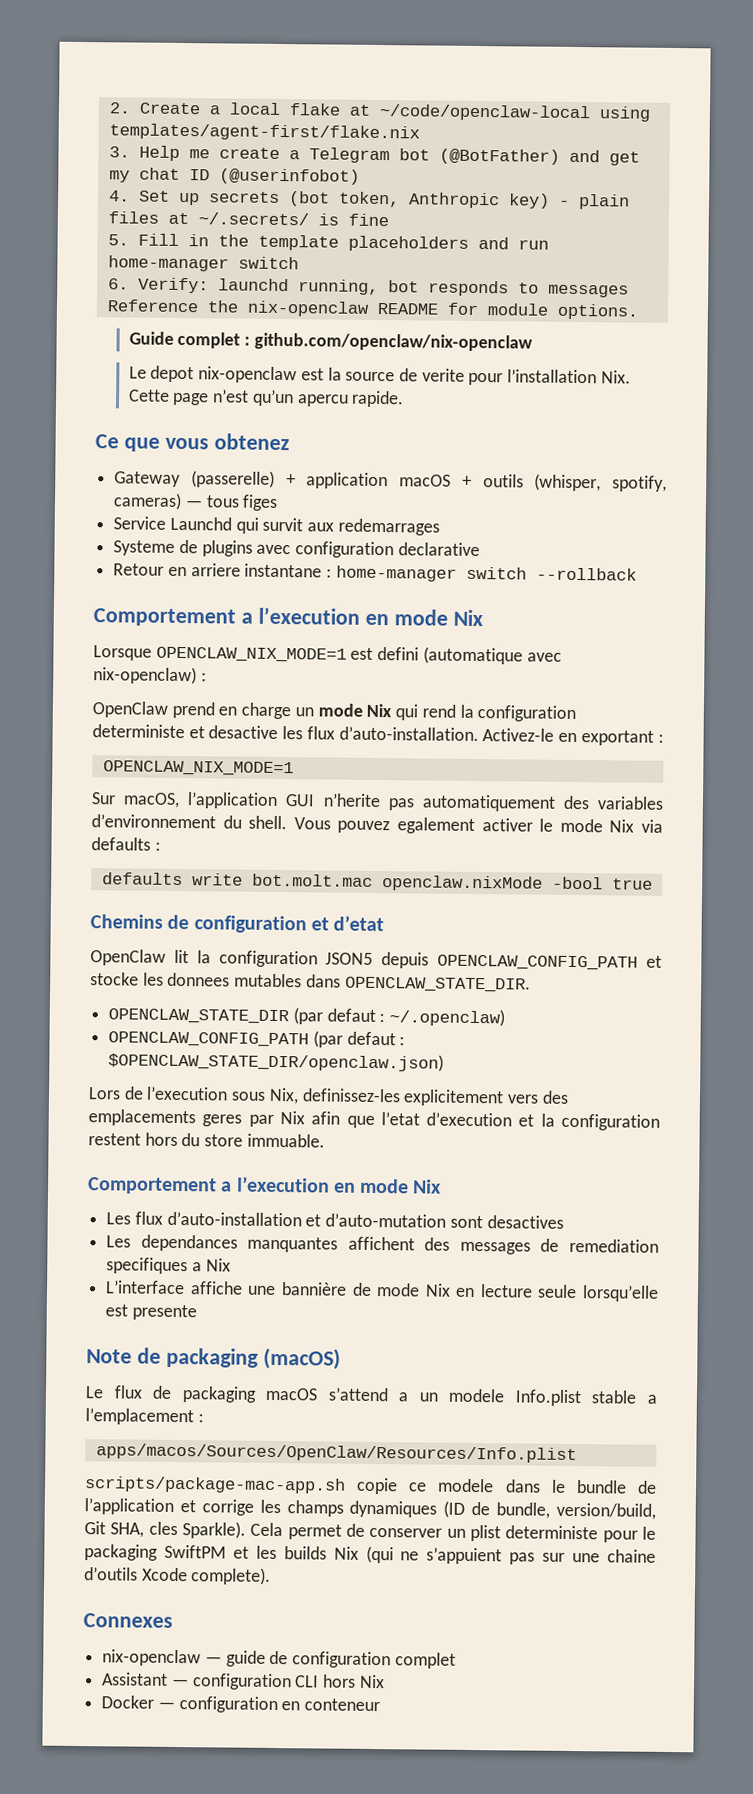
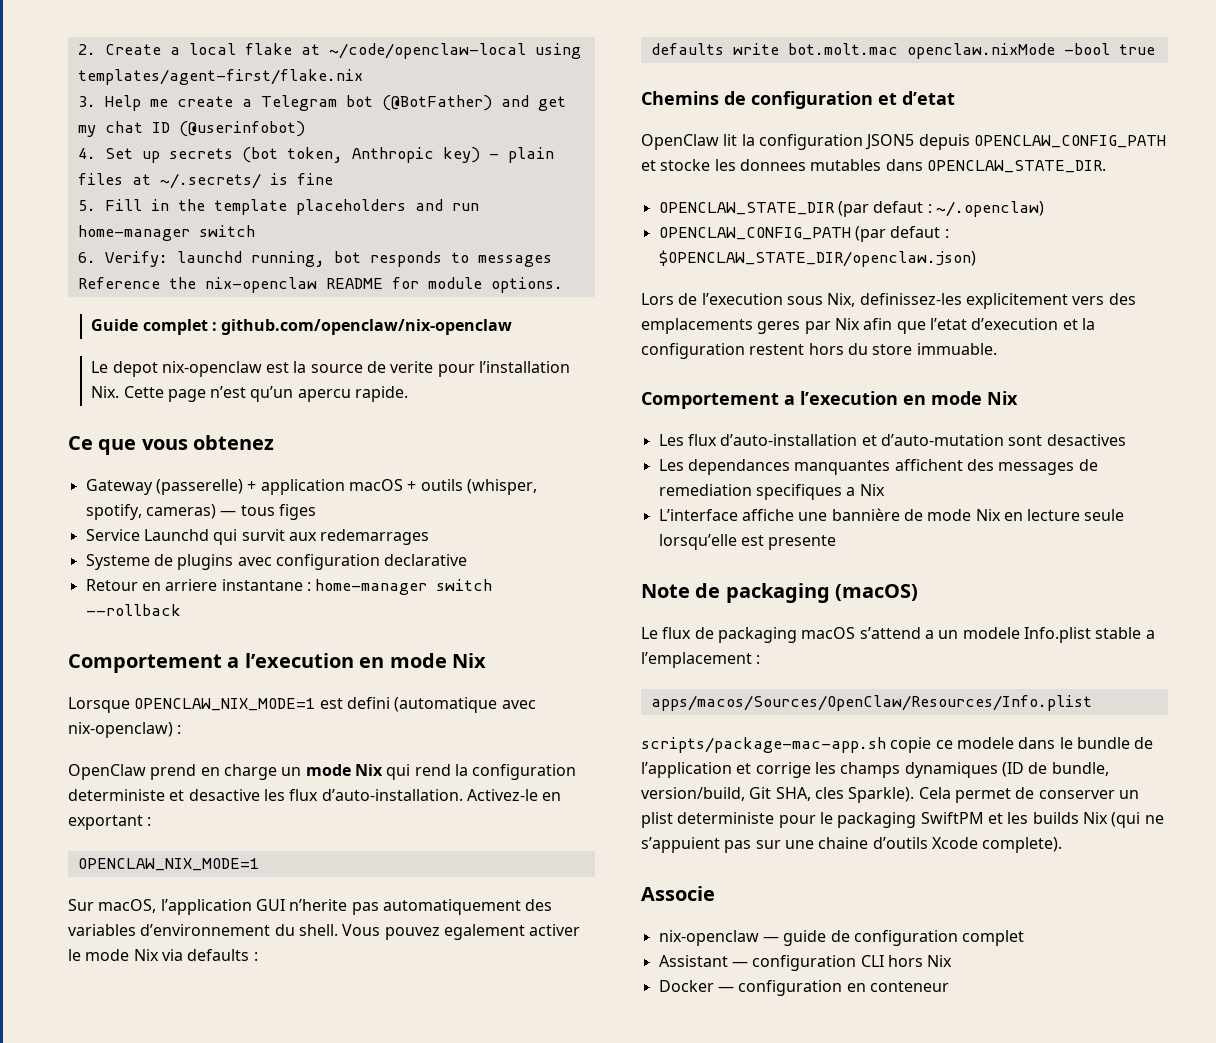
- Connexes
+ Associe

